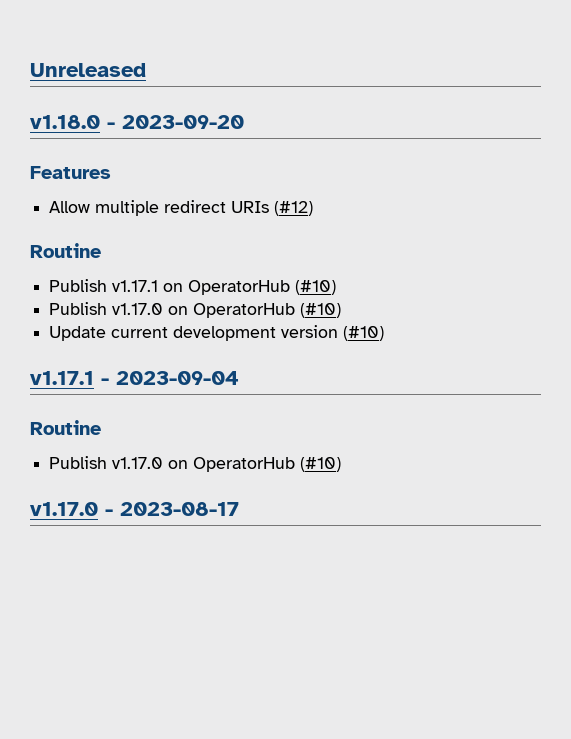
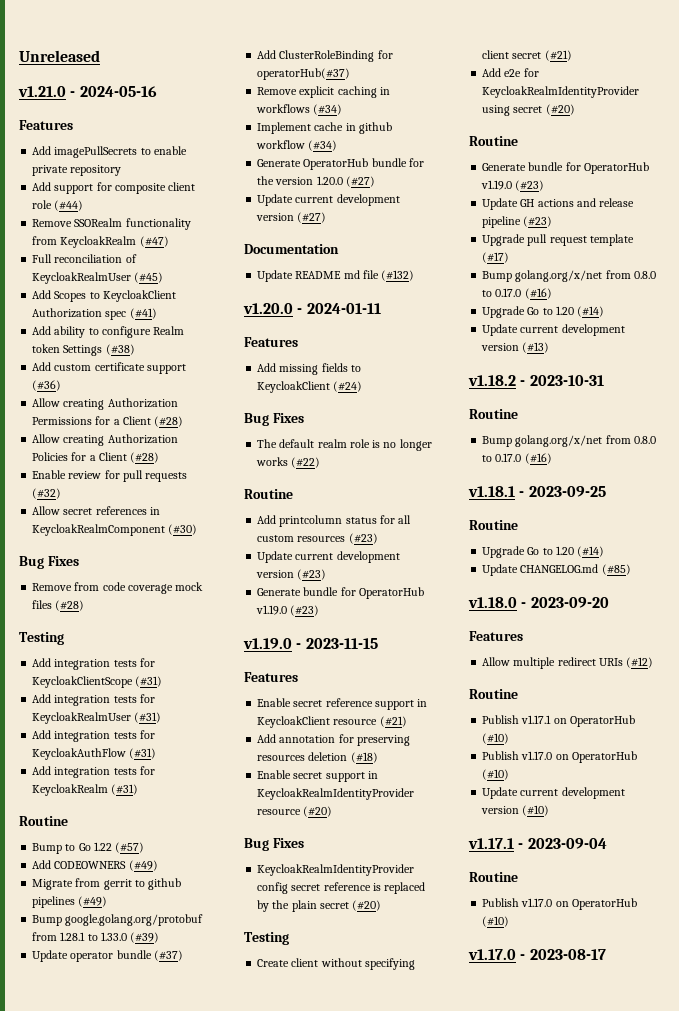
+ v1.21.0 - 2024-05-16
+ Features
+ Add imagePullSecrets to enable private repository
+ Add support for composite client role (#44)
+ Remove SSORealm functionality from KeycloakRealm (#47)
+ Full reconciliation of KeycloakRealmUser (#45)
+ Add Scopes to KeycloakClient Authorization spec (#41)
+ Add ability to configure Realm token Settings (#38)
+ Add custom certificate support (#36)
+ Allow creating Authorization Permissions for a Client (#28)
+ Allow creating Authorization Policies for a Client (#28)
+ Enable review for pull requests (#32)
+ Allow secret references in KeycloakRealmComponent (#30)
+ Bug Fixes
+ Remove from code coverage mock files (#28)
+ Testing
+ Add integration tests for KeycloakClientScope (#31)
+ Add integration tests for KeycloakRealmUser (#31)
+ Add integration tests for KeycloakAuthFlow (#31)
+ Add integration tests for KeycloakRealm (#31)
+ Routine
+ Bump to Go 1.22 (#57)
+ Add CODEOWNERS (#49)
+ Migrate from gerrit to github pipelines (#49)
+ Bump google.golang.org/protobuf from 1.28.1 to 1.33.0 (#39)
+ Update operator bundle (#37)
+ Add ClusterRoleBinding for operatorHub(#37)
+ Remove explicit caching in workflows (#34)
+ Implement cache in github workflow (#34)
+ Generate OperatorHub bundle for the version 1.20.0 (#27)
+ Update current development version (#27)
+ Documentation
+ Update README md file (#132)
+ v1.20.0 - 2024-01-11
+ Features
+ Add missing fields to KeycloakClient (#24)
+ Bug Fixes
+ The default realm role is no longer works (#22)
+ Routine
+ Add printcolumn status for all custom resources (#23)
+ Update current development version (#23)
+ Generate bundle for OperatorHub v1.19.0 (#23)
+ v1.19.0 - 2023-11-15
+ Features
+ Enable secret reference support in KeycloakClient resource (#21)
+ Add annotation for preserving resources deletion (#18)
+ Enable secret support in KeycloakRealmIdentityProvider resource (#20)
+ Bug Fixes
+ KeycloakRealmIdentityProvider config secret reference is replaced by the plain secret (#20)
+ Testing
+ Create client without specifying client secret (#21)
+ Add e2e for KeycloakRealmIdentityProvider using secret (#20)
+ Routine
+ Generate bundle for OperatorHub v1.19.0 (#23)
+ Update GH actions and release pipeline (#23)
+ Upgrade pull request template (#17)
+ Bump golang.org/x/net from 0.8.0 to 0.17.0 (#16)
+ Upgrade Go to 1.20 (#14)
+ Update current development version (#13)
+ v1.18.2 - 2023-10-31
+ Routine
+ Bump golang.org/x/net from 0.8.0 to 0.17.0 (#16)
+ v1.18.1 - 2023-09-25
+ Routine
+ Upgrade Go to 1.20 (#14)
+ Update CHANGELOG.md (#85)

